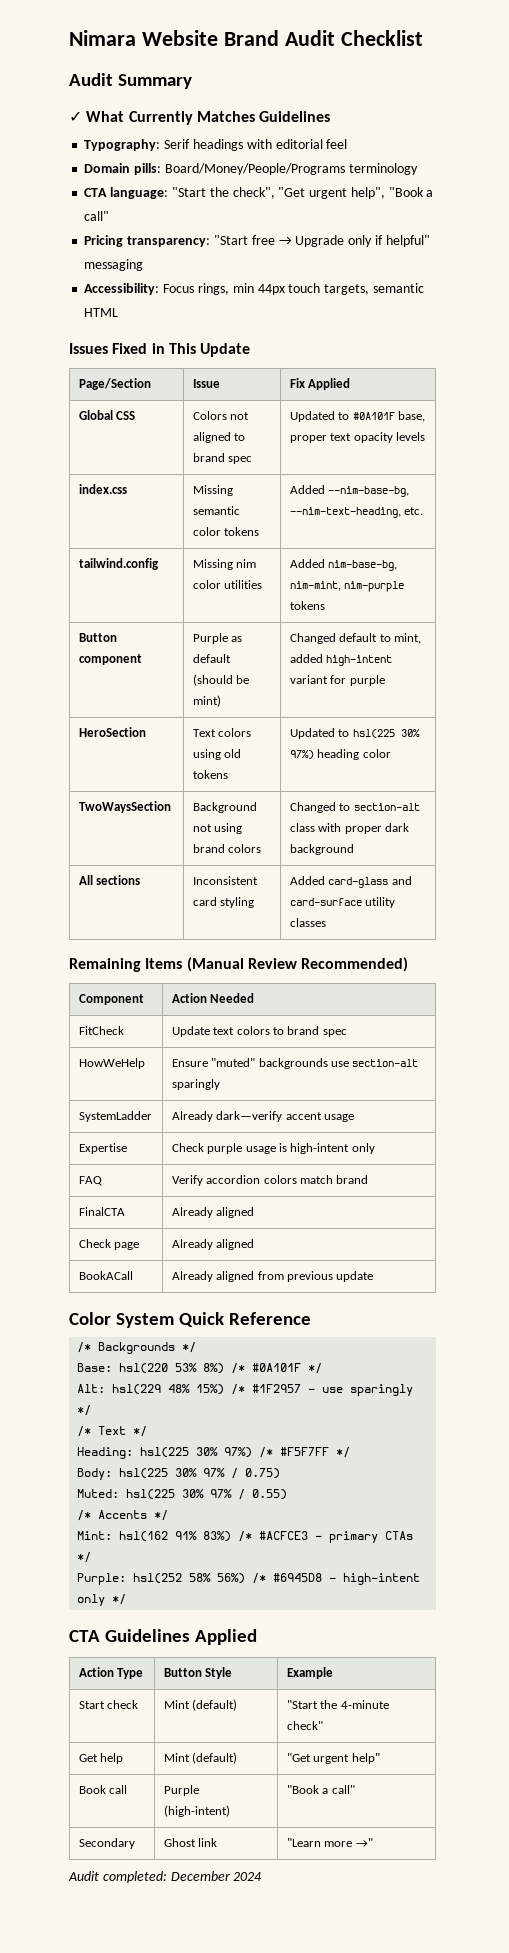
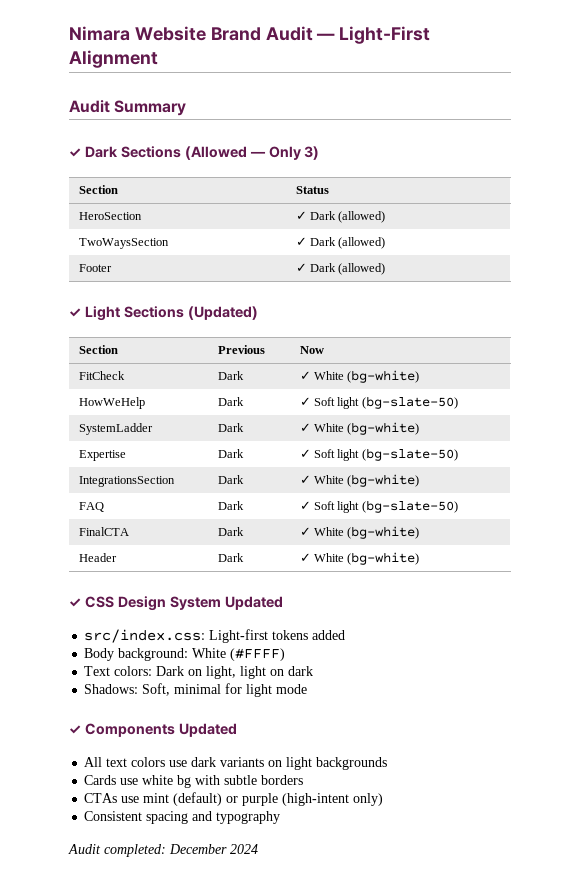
- Nimara Website Brand Audit Checklist
+ Nimara Website Brand Audit — Light-First Alignment
- ✓ What Currently Matches Guidelines
- Typography: Serif headings with editorial feel
- Domain pills: Board/Money/People/Programs terminology
- CTA language: "Start the check", "Get urgent help", "Book a call"
- Pricing transparency: "Start free → Upgrade only if helpful" messaging
- Accessibility: Focus rings, min 44px touch targets, semantic HTML
- Issues Fixed in This Update
- Page/Section | Issue | Fix Applied
- Global CSS | Colors not aligned to brand spec | Updated to #0A101F base, proper text opacity levels
- index.css | Missing semantic color tokens | Added --nim-base-bg, --nim-text-heading, etc.
- tailwind.config | Missing nim color utilities | Added nim-base-bg, nim-mint, nim-purple tokens
- Button component | Purple as default (should be mint) | Changed default to mint, added high-intent variant for purple
- HeroSection | Text colors using old tokens | Updated to hsl(225 30% 97%) heading color
- TwoWaysSection | Background not using brand colors | Changed to section-alt class with proper dark background
- All sections | Inconsistent card styling | Added card-glass and card-surface utility classes
- Remaining Items (Manual Review Recommended)
- Component | Action Needed
- FitCheck | Update text colors to brand spec
- HowWeHelp | Ensure "muted" backgrounds use section-alt sparingly
- SystemLadder | Already dark—verify accent usage
- Expertise | Check purple usage is high-intent only
- FAQ | Verify accordion colors match brand
- FinalCTA | Already aligned
- Check page | Already aligned
- BookACall | Already aligned from previous update
- Color System Quick Reference
- /* Backgrounds */
- Base: hsl(220 53% 8%) /* #0A101F */
- Alt: hsl(229 48% 15%) /* #1F2957 - use sparingly */
- /* Text */
- Heading: hsl(225 30% 97%) /* #F5F7FF */
- Body: hsl(225 30% 97% / 0.75)
- Muted: hsl(225 30% 97% / 0.55)
- /* Accents */
- Mint: hsl(162 91% 83%) /* #ACFCE3 - primary CTAs */
- Purple: hsl(252 58% 56%) /* #6945D8 - high-intent only */
- CTA Guidelines Applied
- Action Type | Button Style | Example
- Start check | Mint (default) | "Start the 4-minute check"
- Get help | Mint (default) | "Get urgent help"
- Book call | Purple (high-intent) | "Book a call"
- Secondary | Ghost link | "Learn more →"
+ ✓ Dark Sections (Allowed — Only 3)
+ Section | Status
+ HeroSection | ✓ Dark (allowed)
+ TwoWaysSection | ✓ Dark (allowed)
+ Footer | ✓ Dark (allowed)
+ ✓ Light Sections (Updated)
+ Section | Previous | Now
+ FitCheck | Dark | ✓ White (bg-white)
+ HowWeHelp | Dark | ✓ Soft light (bg-slate-50)
+ SystemLadder | Dark | ✓ White (bg-white)
+ Expertise | Dark | ✓ Soft light (bg-slate-50)
+ IntegrationsSection | Dark | ✓ White (bg-white)
+ FAQ | Dark | ✓ Soft light (bg-slate-50)
+ FinalCTA | Dark | ✓ White (bg-white)
+ Header | Dark | ✓ White (bg-white)
+ ✓ CSS Design System Updated
+ src/index.css: Light-first tokens added
+ Body background: White (#FFFF)
+ Text colors: Dark on light, light on dark
+ Shadows: Soft, minimal for light mode
+ ✓ Components Updated
+ All text colors use dark variants on light backgrounds
+ Cards use white bg with subtle borders
+ CTAs use mint (default) or purple (high-intent only)
+ Consistent spacing and typography

